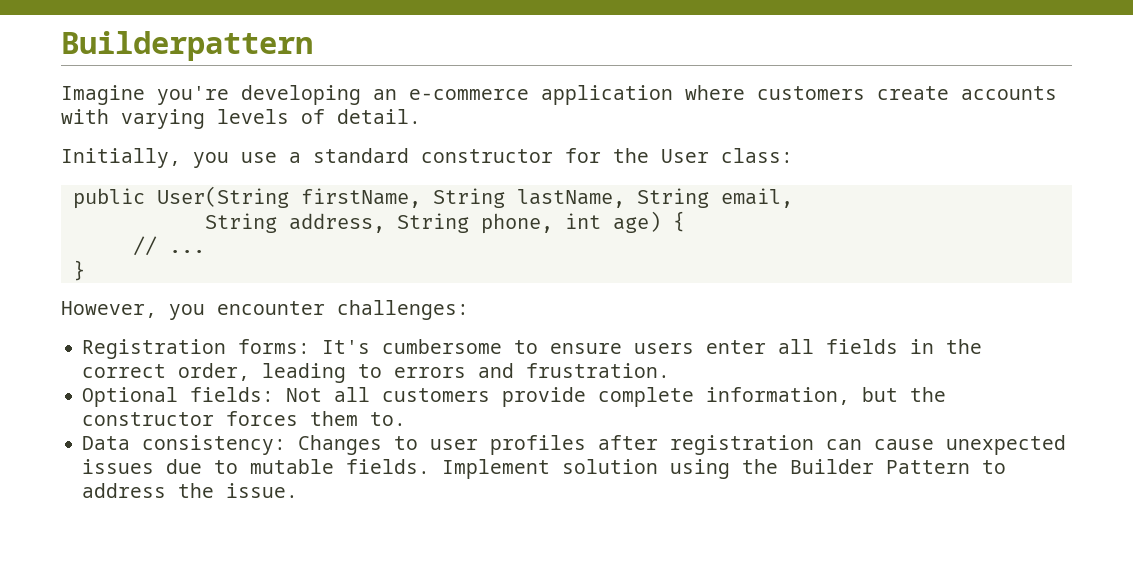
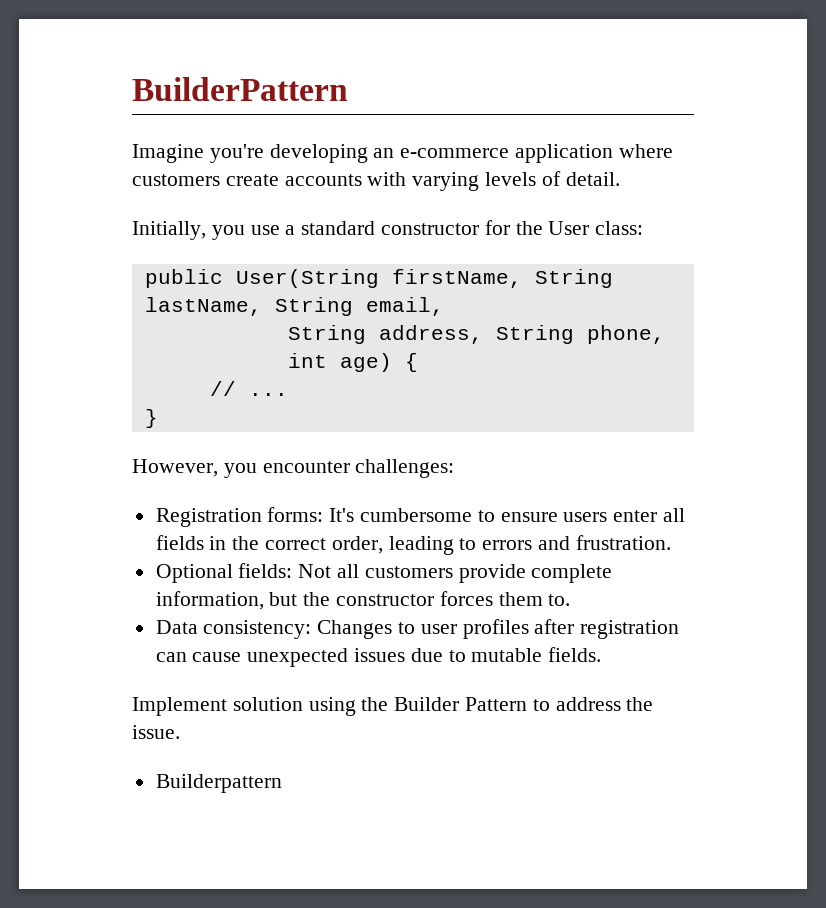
- Builderpattern
+ BuilderPattern
- Data consistency: Changes to user profiles after registration can cause unexpected issues due to mutable fields. Implement solution using the Builder Pattern to address the issue.
+ Data consistency: Changes to user profiles after registration can cause unexpected issues due to mutable fields.
+ Implement solution using the Builder Pattern to address the issue.
+ Builderpattern

